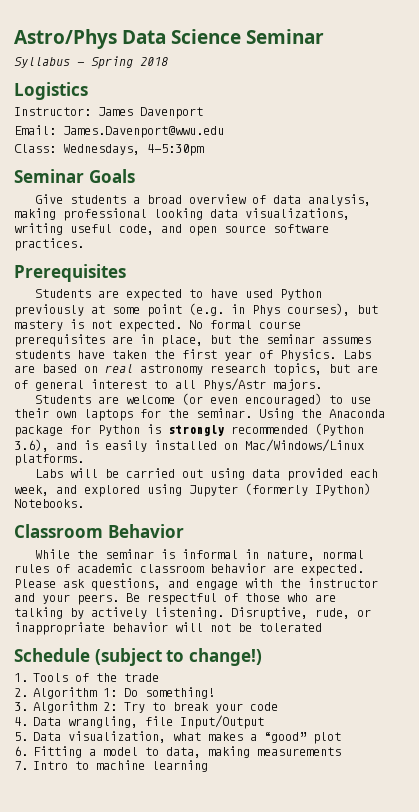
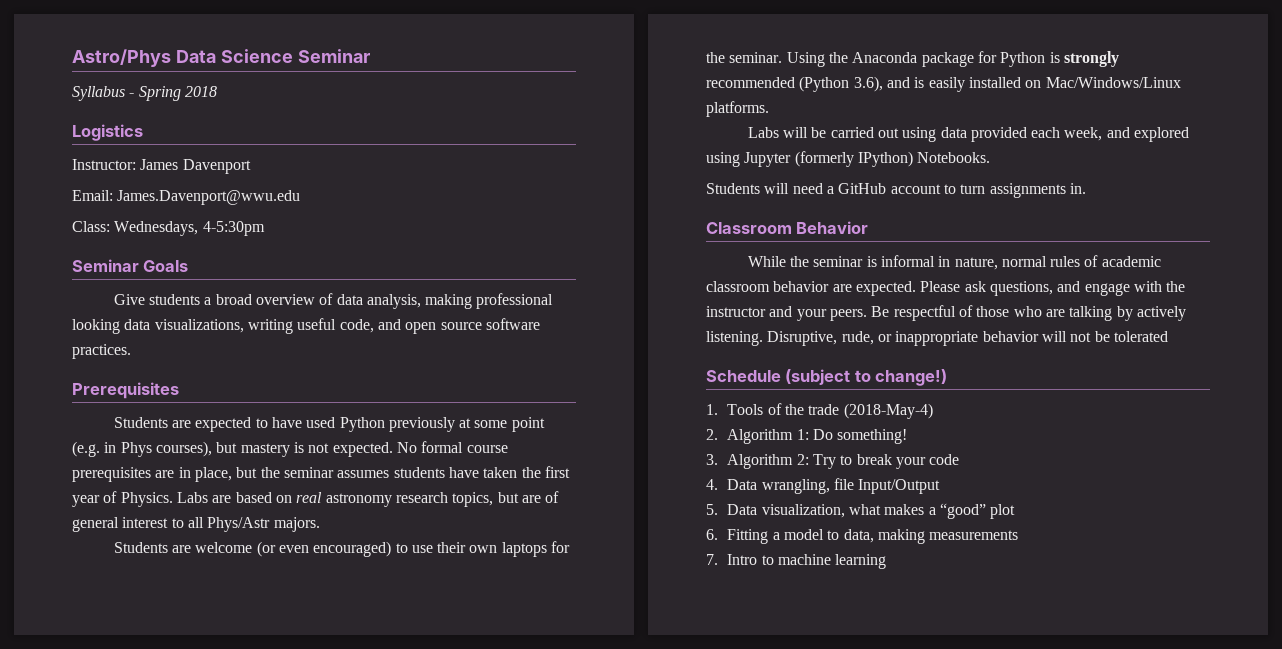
+ Students will need a GitHub account to turn assignments in.
- 1. Tools of the trade
+ 1. Tools of the trade (2018-May-4)

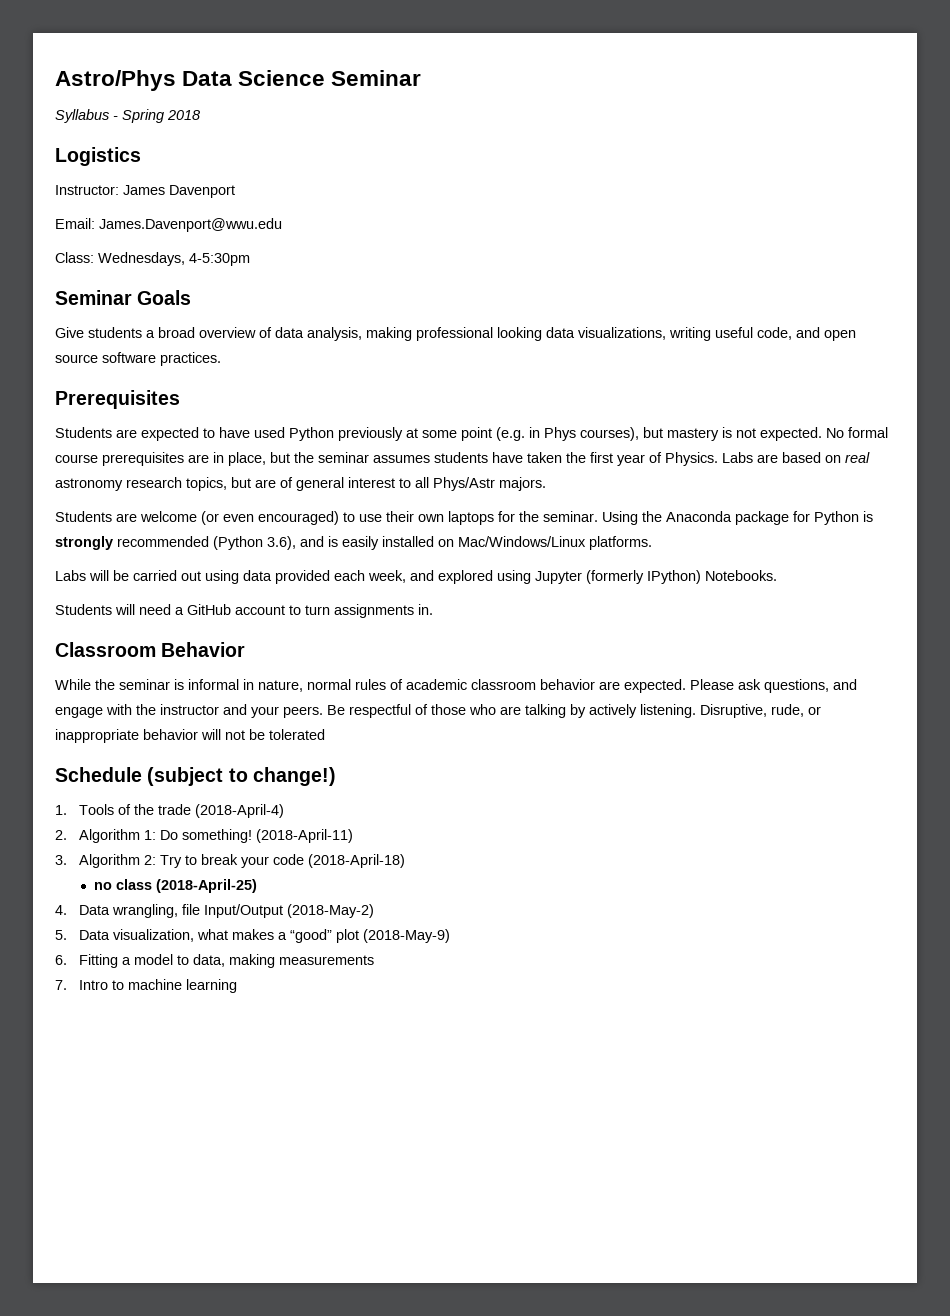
- 1. Tools of the trade (2018-May-4)
+ 1. Tools of the trade (2018-April-4)
+ (2018-April-11)
- 3. Algorithm 2: Try to break your code
+ 3. Algorithm 2: Try to break your code (2018-April-18)
+ no class (2018-April-25)
- 4. Data wrangling, file Input/Output
+ 4. Data wrangling, file Input/Output (2018-May-2)
- 5. Data visualization, what makes a “good” plot
+ 5. Data visualization, what makes a “good” plot (2018-May-9)

